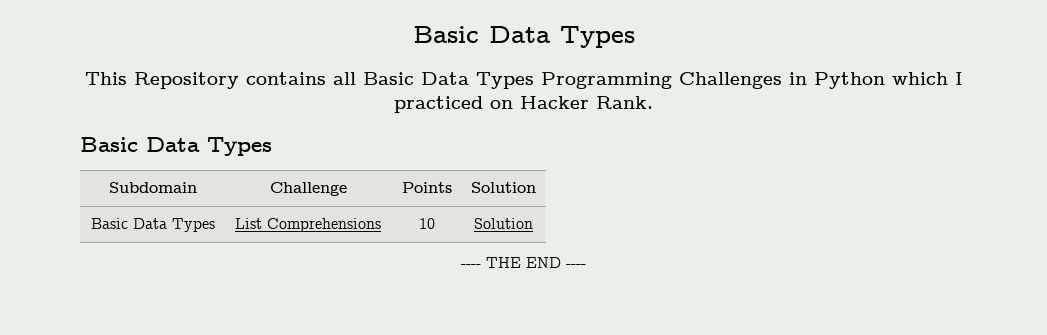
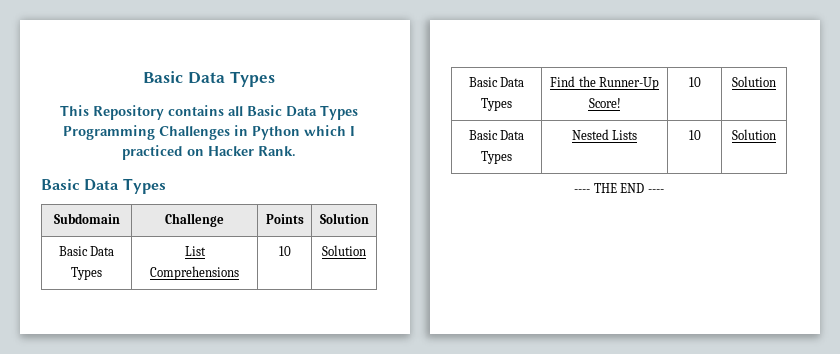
+ Basic Data Types | Find the Runner-Up Score! | 10 | Solution
+ Basic Data Types | Nested Lists | 10 | Solution

